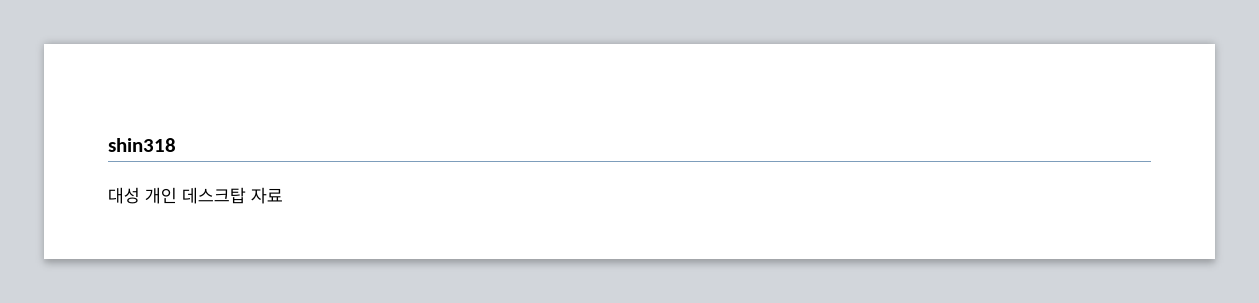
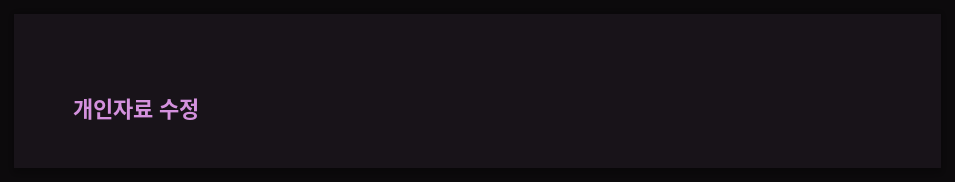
- shin318
- 대성 개인 데스크탑 자료
+ 개인자료 수정

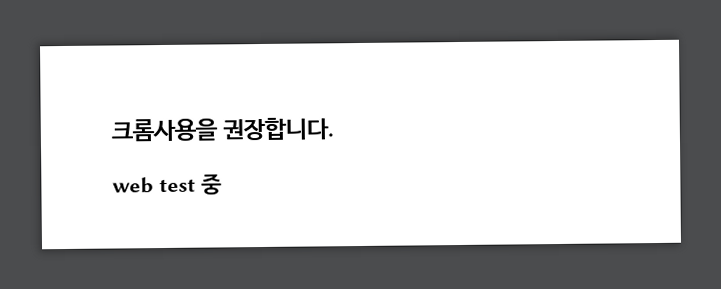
- 개인자료 수정
+ 크롬사용을 권장합니다.
+ web test 중

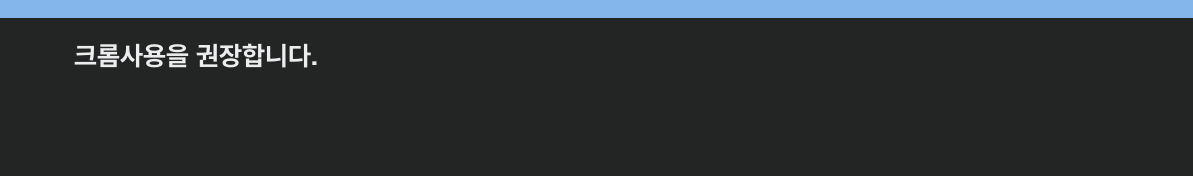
- web test 중

